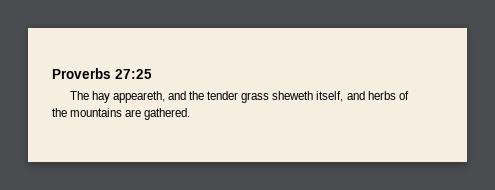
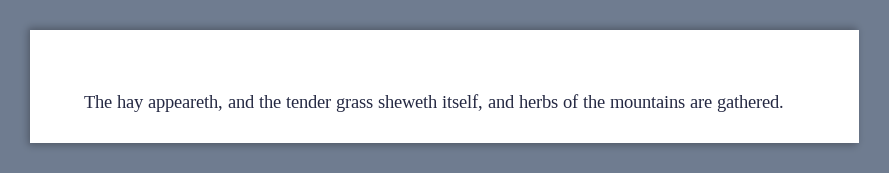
- Proverbs 27:25

